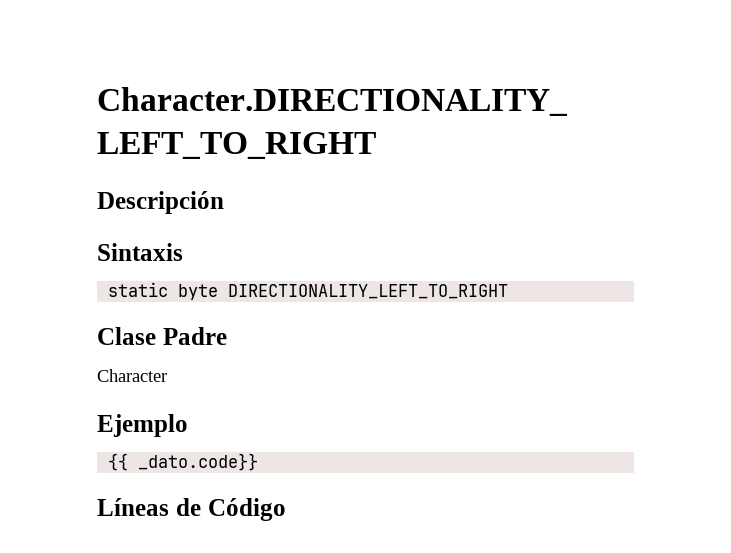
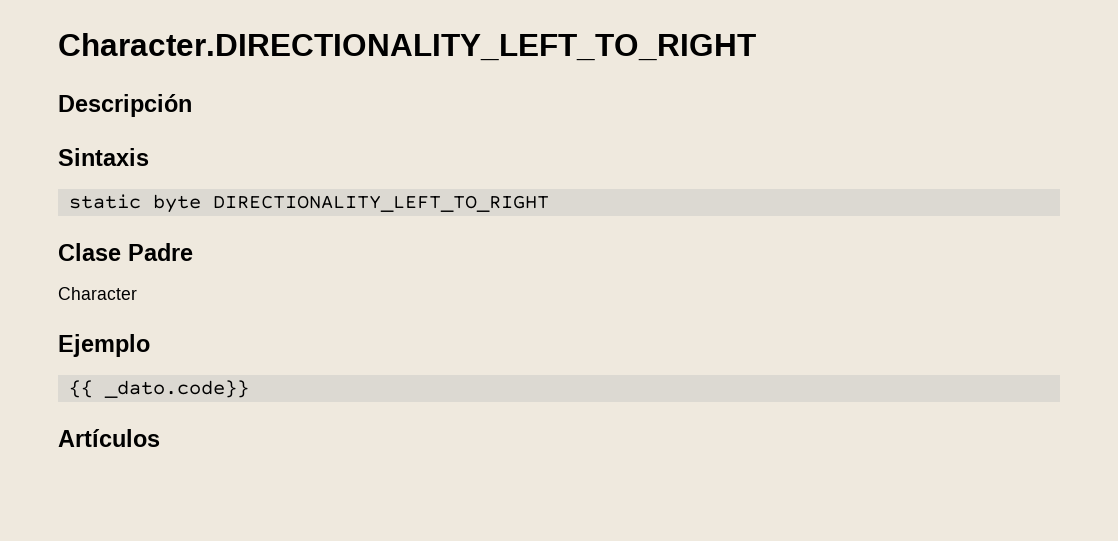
- Líneas de Código
+ Artículos

